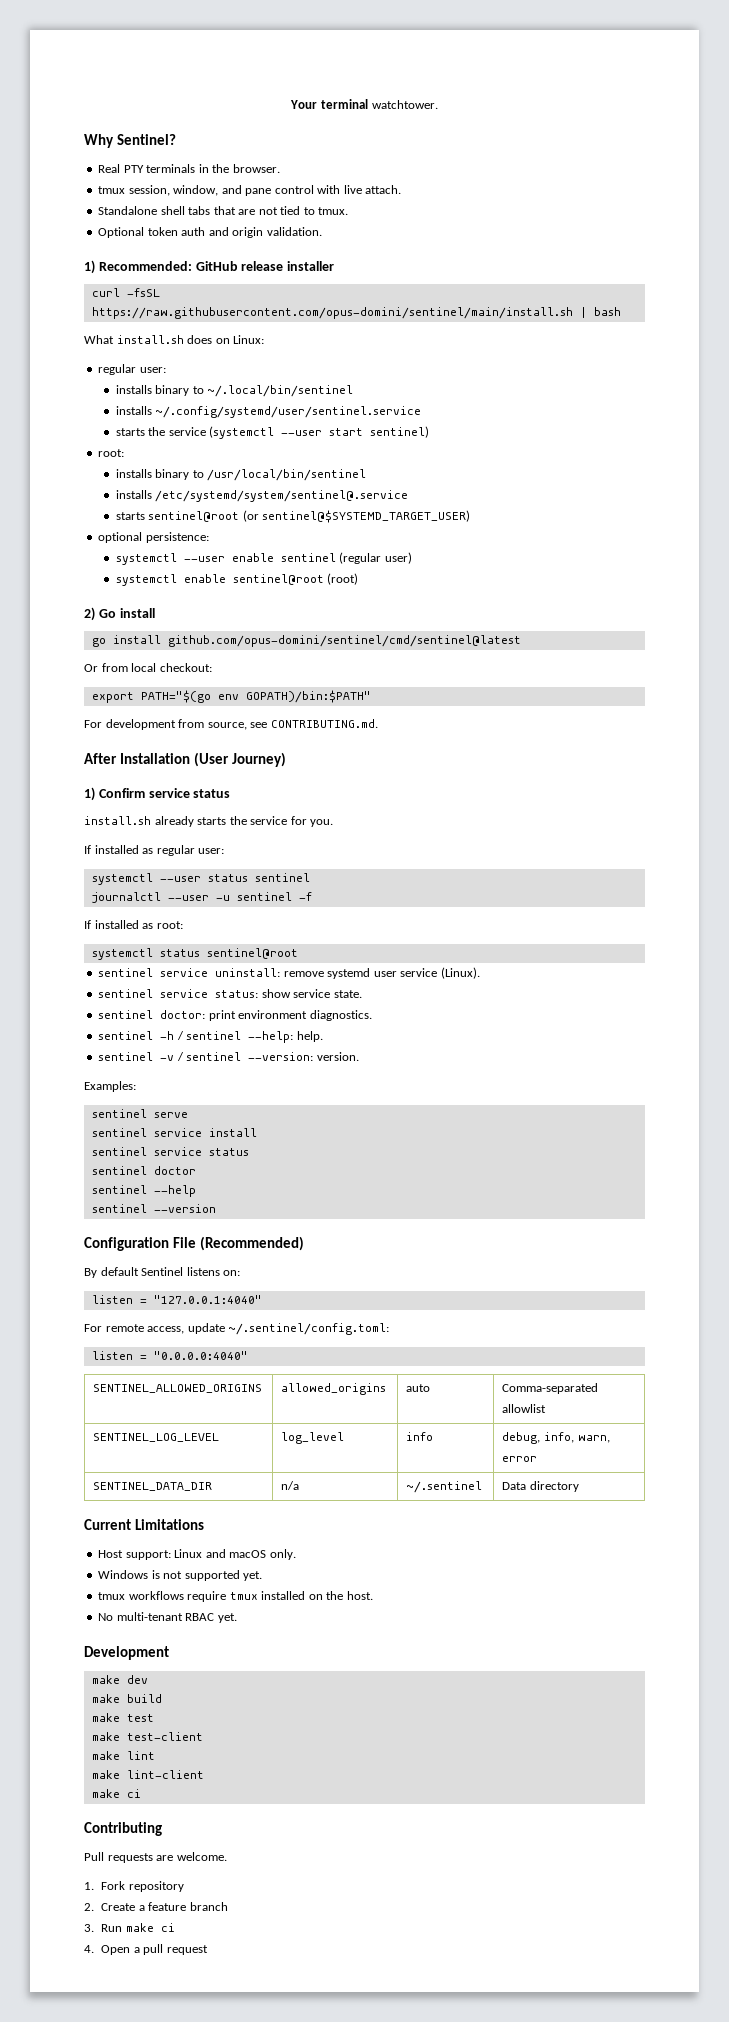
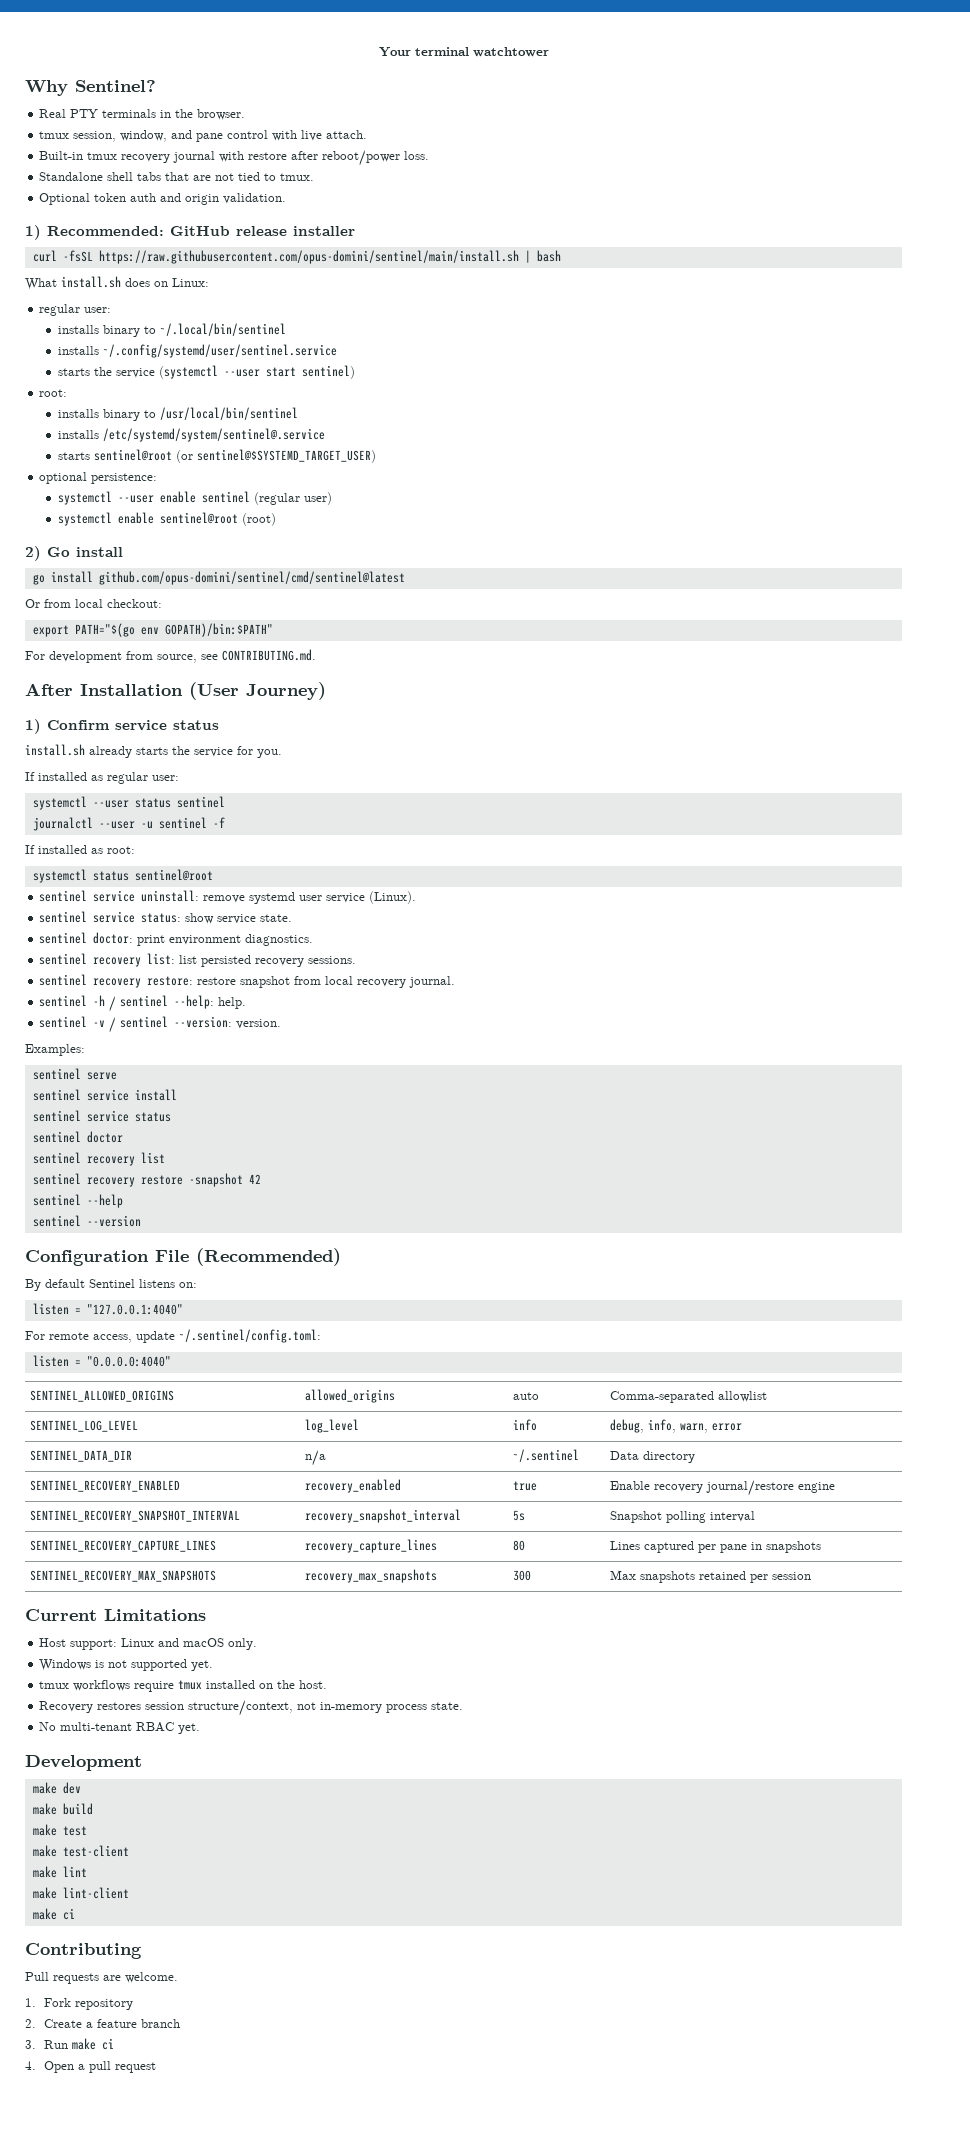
- Your terminal watchtower.
+ Your terminal watchtower
+ Built-in tmux recovery journal with restore after reboot/power loss.
+ sentinel recovery list: list persisted recovery sessions.
+ sentinel recovery restore: restore snapshot from local recovery journal.
+ sentinel recovery list
+ sentinel recovery restore -snapshot 42
+ SENTINEL_RECOVERY_ENABLED | recovery_enabled | true | Enable recovery journal/restore engine
+ SENTINEL_RECOVERY_SNAPSHOT_INTERVAL | recovery_snapshot_interval | 5s | Snapshot polling interval
+ SENTINEL_RECOVERY_CAPTURE_LINES | recovery_capture_lines | 80 | Lines captured per pane in snapshots
+ SENTINEL_RECOVERY_MAX_SNAPSHOTS | recovery_max_snapshots | 300 | Max snapshots retained per session
+ Recovery restores session structure/context, not in-memory process state.

